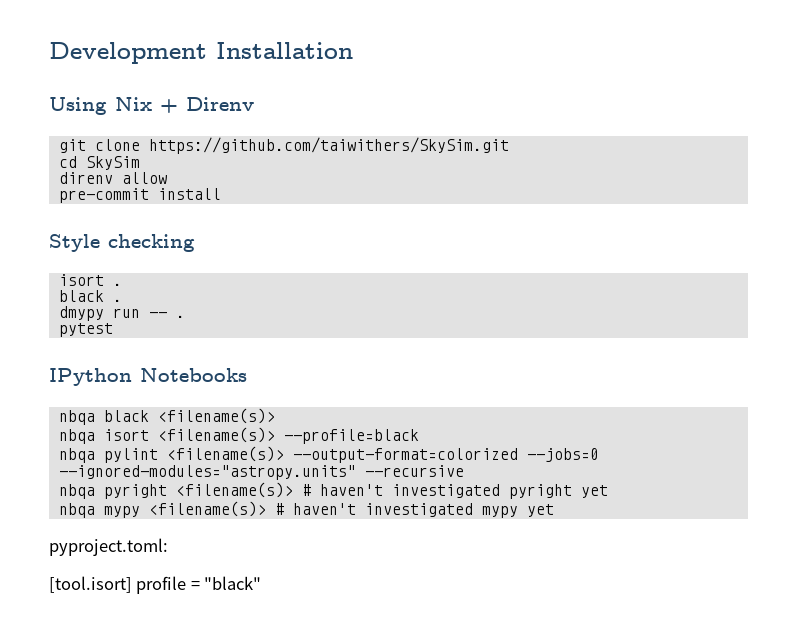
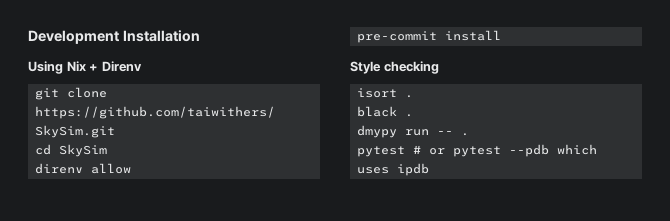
- pytest
- IPython Notebooks
- nbqa black <filename(s)>
- nbqa isort <filename(s)> --profile=black
- nbqa pylint <filename(s)> --output-format=colorized --jobs=0 --ignored-modules="astropy.units" --recursive
- nbqa pyright <filename(s)> # haven't investigated pyright yet
- nbqa mypy <filename(s)> # haven't investigated mypy yet
- pyproject.toml:
- [tool.isort] profile = "black"
+ pytest # or pytest --pdb which uses ipdb

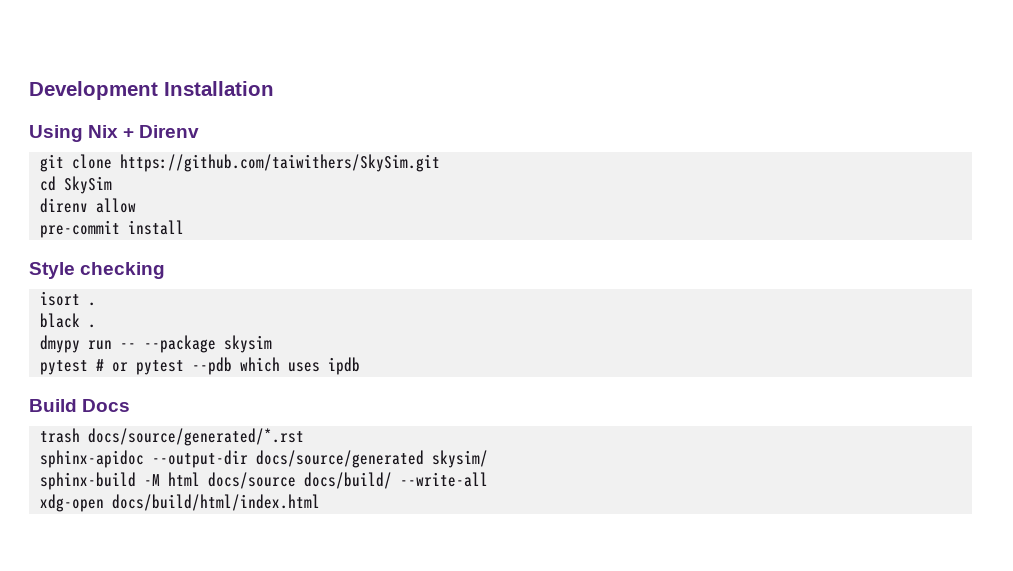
- dmypy run -- .
+ dmypy run -- --package skysim
+ Build Docs
+ trash docs/source/generated/*.rst
+ sphinx-apidoc --output-dir docs/source/generated skysim/
+ sphinx-build -M html docs/source docs/build/ --write-all
+ xdg-open docs/build/html/index.html

